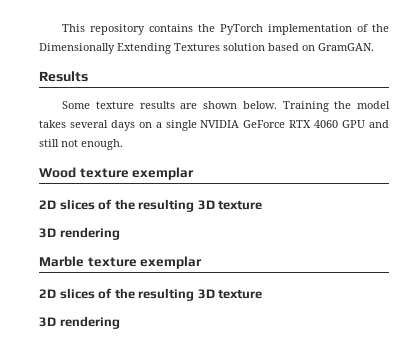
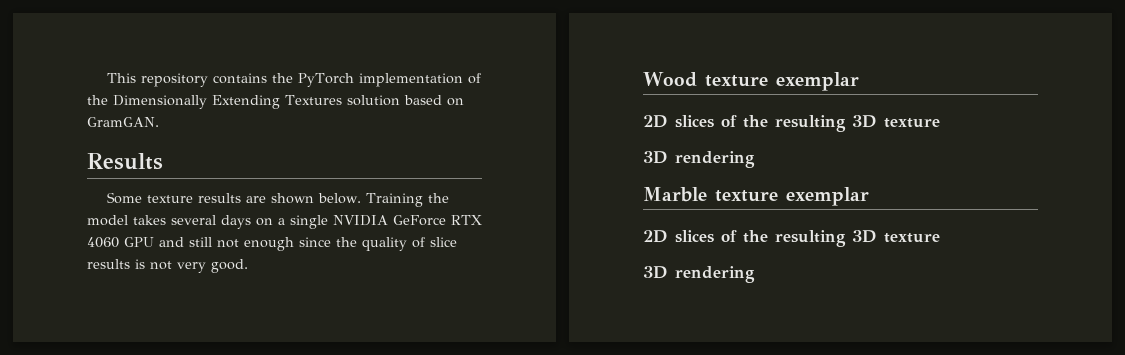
- Training the model takes several days on a single NVIDIA GeForce RTX 4060 GPU and still not enough.
+ Training the model takes several days on a single NVIDIA GeForce RTX 4060 GPU and still not enough since the quality of slice results is not very good.

